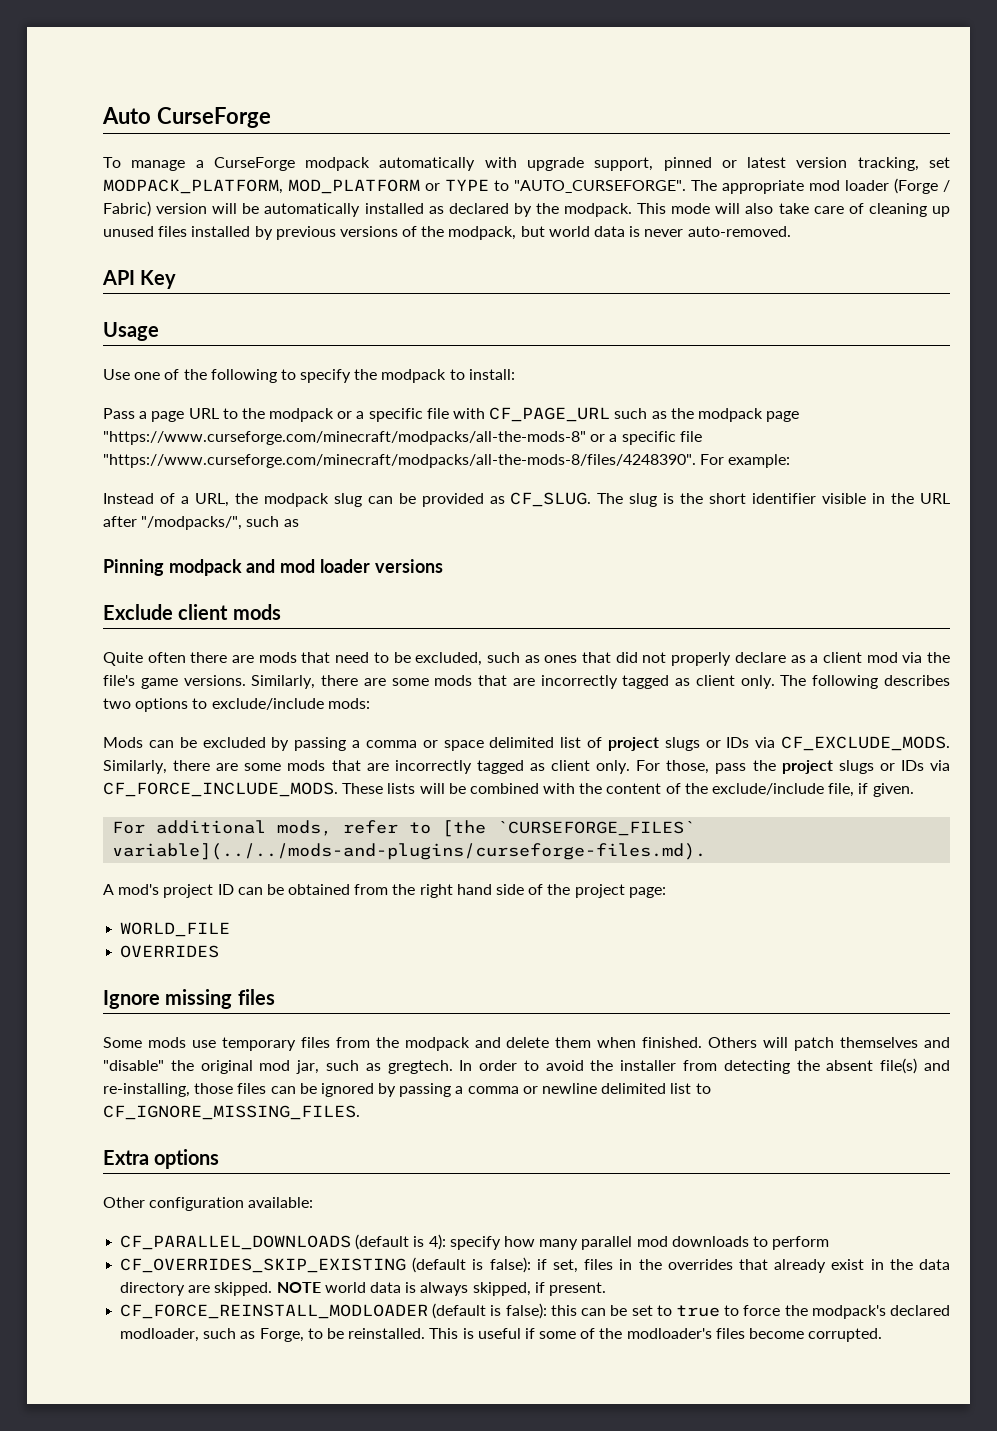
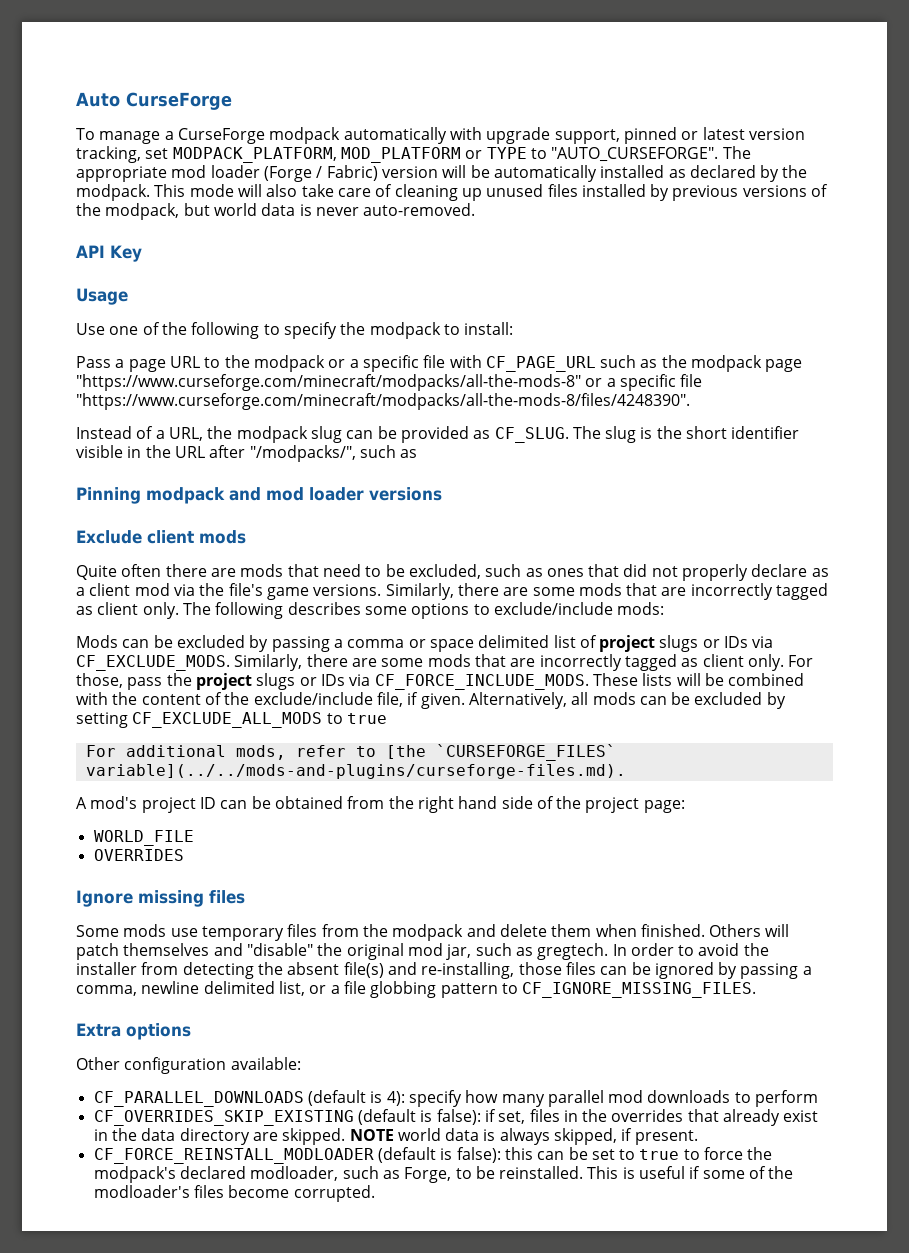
- Pass a page URL to the modpack or a specific file with CF_PAGE_URL such as the modpack page "https://www.curseforge.com/minecraft/modpacks/all-the-mods-8" or a specific file "https://www.curseforge.com/minecraft/modpacks/all-the-mods-8/files/4248390". For example:
+ Pass a page URL to the modpack or a specific file with CF_PAGE_URL such as the modpack page "https://www.curseforge.com/minecraft/modpacks/all-the-mods-8" or a specific file "https://www.curseforge.com/minecraft/modpacks/all-the-mods-8/files/4248390".
- The following describes two options to exclude/include mods:
+ The following describes some options to exclude/include mods:
+ Alternatively, all mods can be excluded by setting CF_EXCLUDE_ALL_MODS to true
- In order to avoid the installer from detecting the absent file(s) and re-installing, those files can be ignored by passing a comma or newline delimited list to CF_IGNORE_MISSING_FILES.
+ In order to avoid the installer from detecting the absent file(s) and re-installing, those files can be ignored by passing a comma, newline delimited list, or a file globbing pattern to CF_IGNORE_MISSING_FILES.

